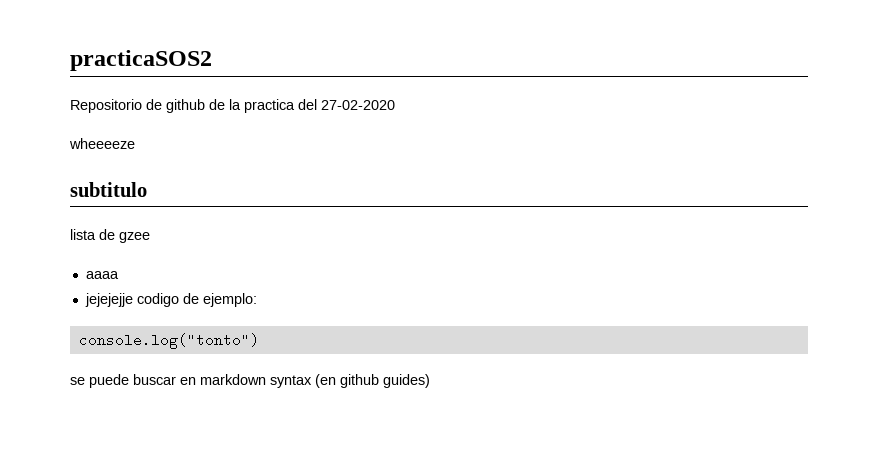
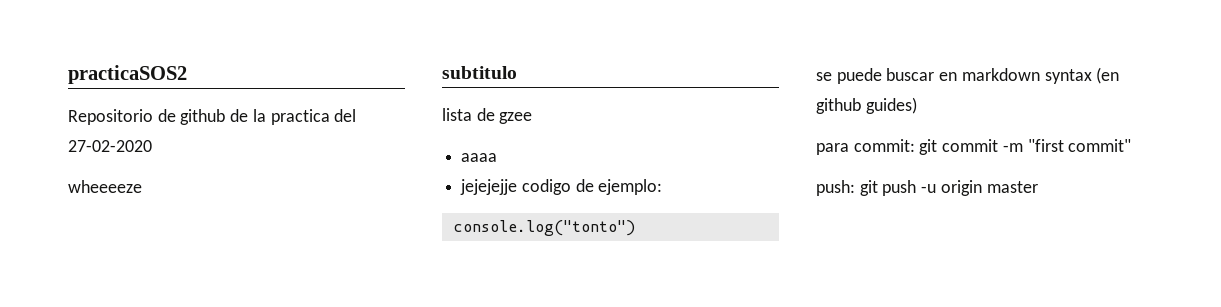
+ para commit: git commit -m "first commit"
+ push: git push -u origin master

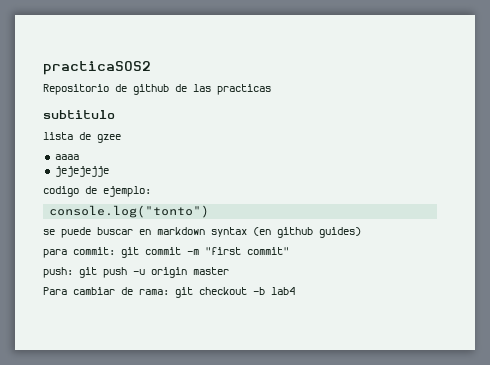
- Repositorio de github de la practica del 27-02-2020
- wheeeeze
+ Repositorio de github de las practicas
- jejejejje codigo de ejemplo:
+ jejejejje
+ codigo de ejemplo:
+ Para cambiar de rama: git checkout -b lab4

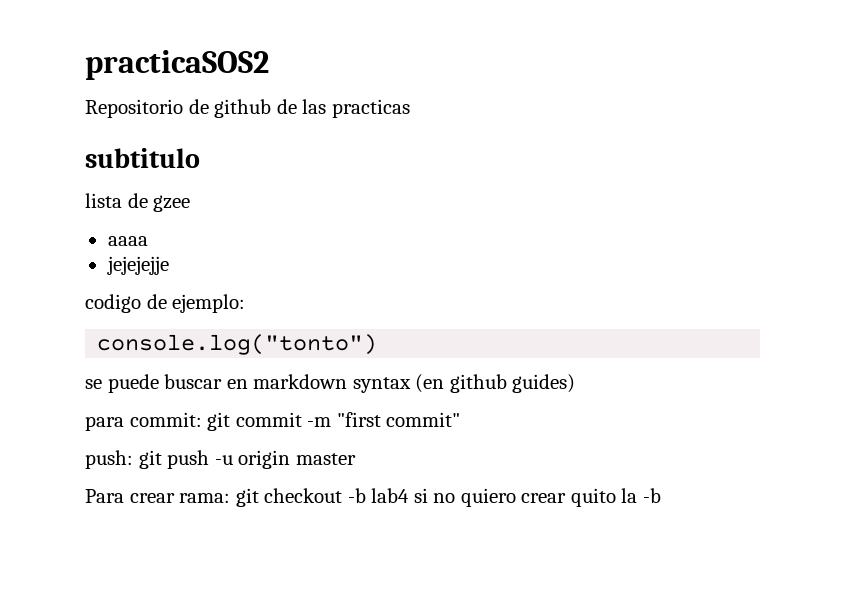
- Para cambiar de rama: git checkout -b lab4
+ Para crear rama: git checkout -b lab4 si no quiero crear quito la -b

